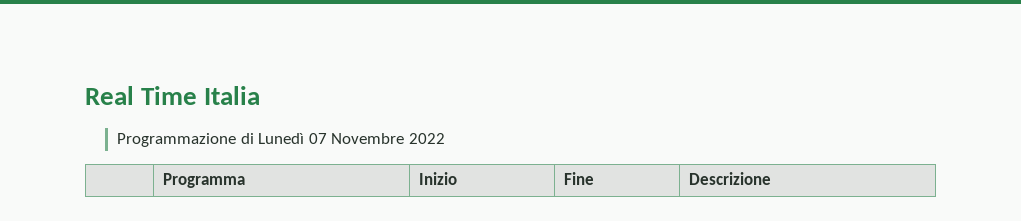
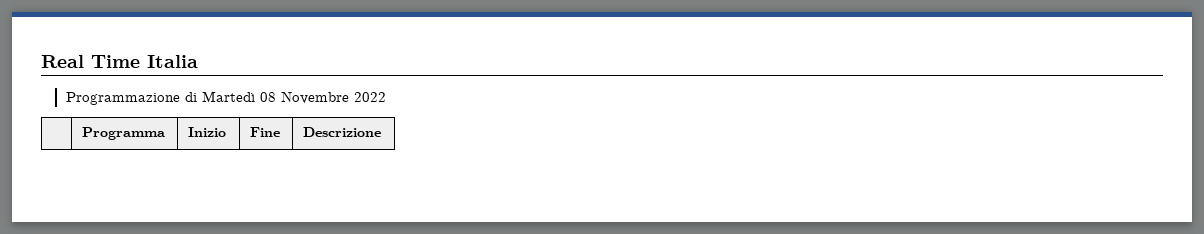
- Programmazione di Lunedì 07 Novembre 2022
+ Programmazione di Martedì 08 Novembre 2022

